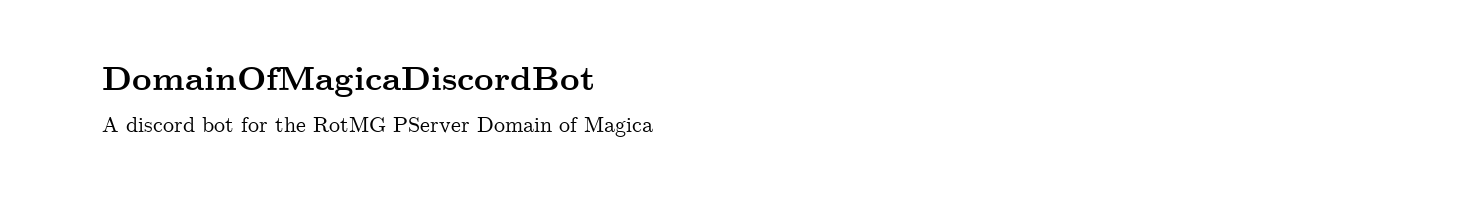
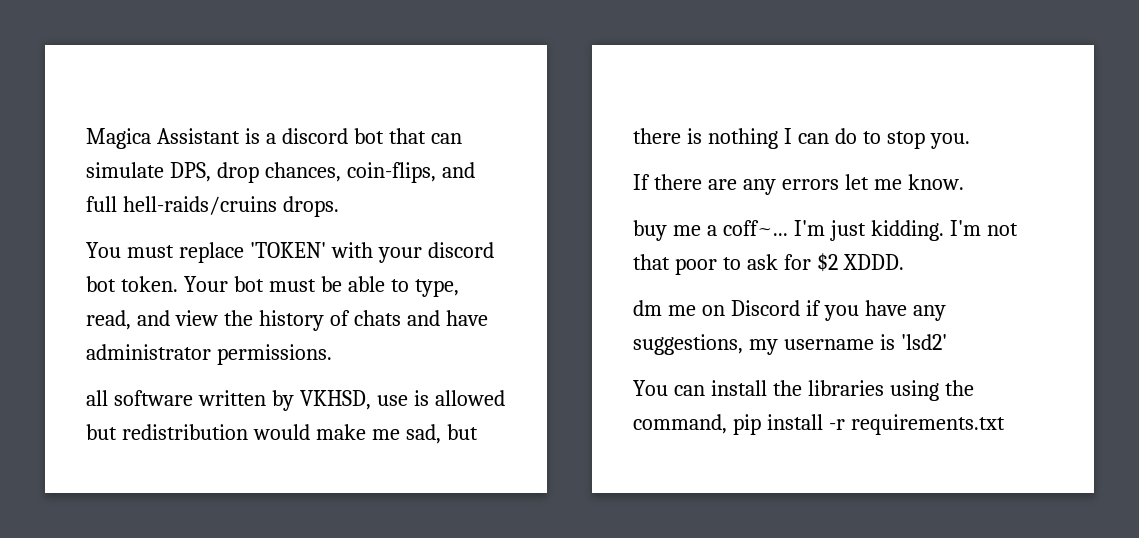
- DomainOfMagicaDiscordBot
- A discord bot for the RotMG PServer Domain of Magica
+ Magica Assistant is a discord bot that can simulate DPS, drop chances, coin-flips, and full hell-raids/cruins drops.
+ You must replace 'TOKEN' with your discord bot token. Your bot must be able to type, read, and view the history of chats and have administrator permissions.
+ all software written by VKHSD, use is allowed but redistribution would make me sad, but there is nothing I can do to stop you.
+ If there are any errors let me know.
+ buy me a coff~... I'm just kidding. I'm not that poor to ask for $2 XDDD.
+ dm me on Discord if you have any suggestions, my username is 'lsd2'
+ You can install the libraries using the command, pip install -r requirements.txt

